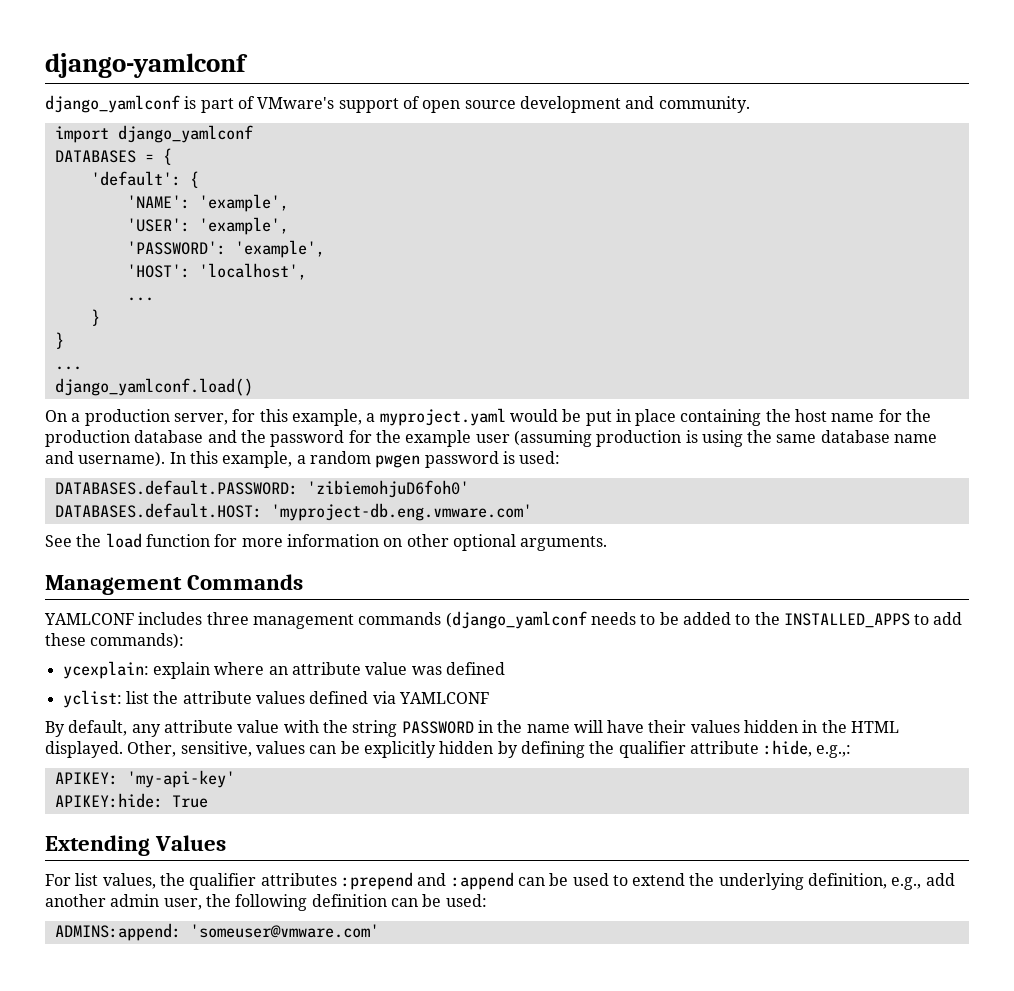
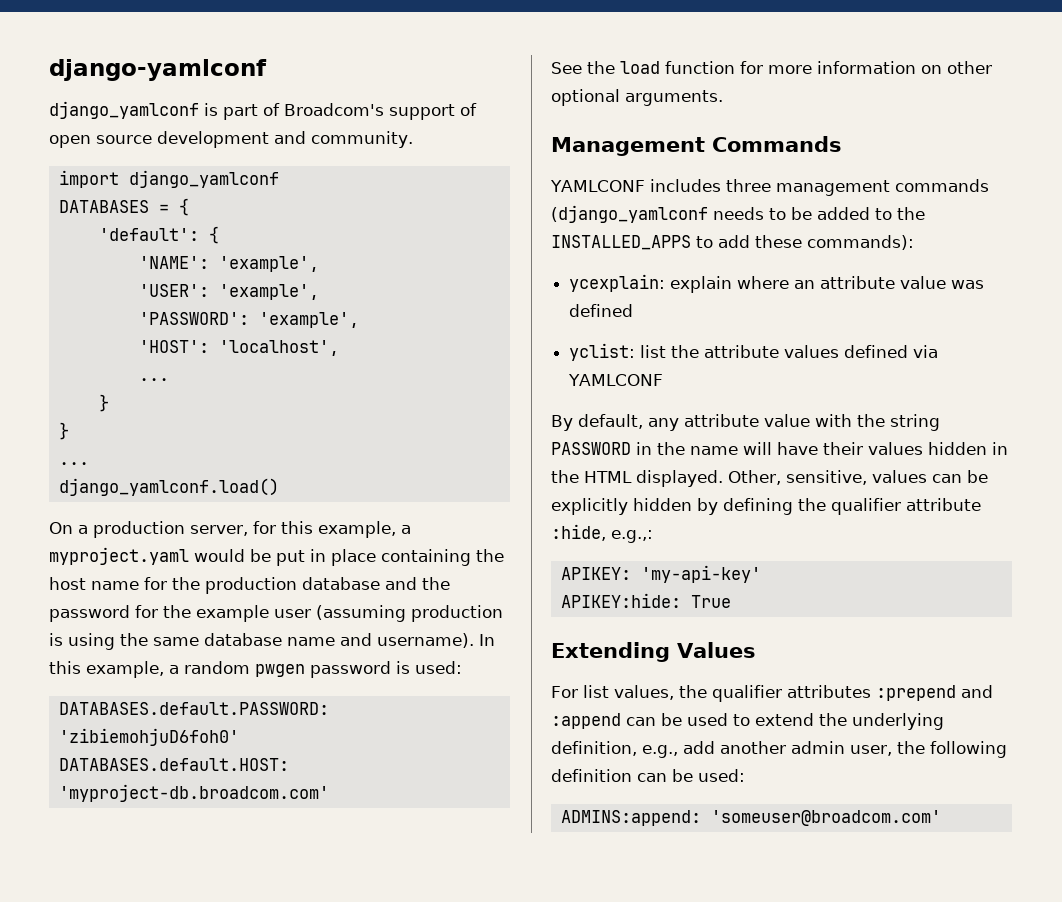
- django_yamlconf is part of VMware's support of open source development and community.
+ django_yamlconf is part of Broadcom's support of open source development and community.
- DATABASES.default.HOST: 'myproject-db.eng.vmware.com'
+ DATABASES.default.HOST: 'myproject-db.broadcom.com'
- ADMINS:append: 'someuser@vmware.com'
+ ADMINS:append: 'someuser@broadcom.com'

